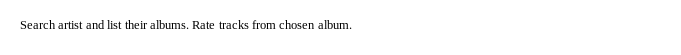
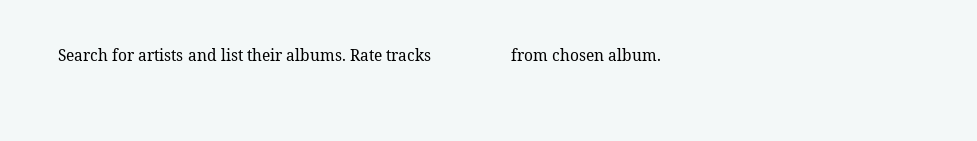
- Search artist and list their albums.
+ Search for artists and list their albums.

